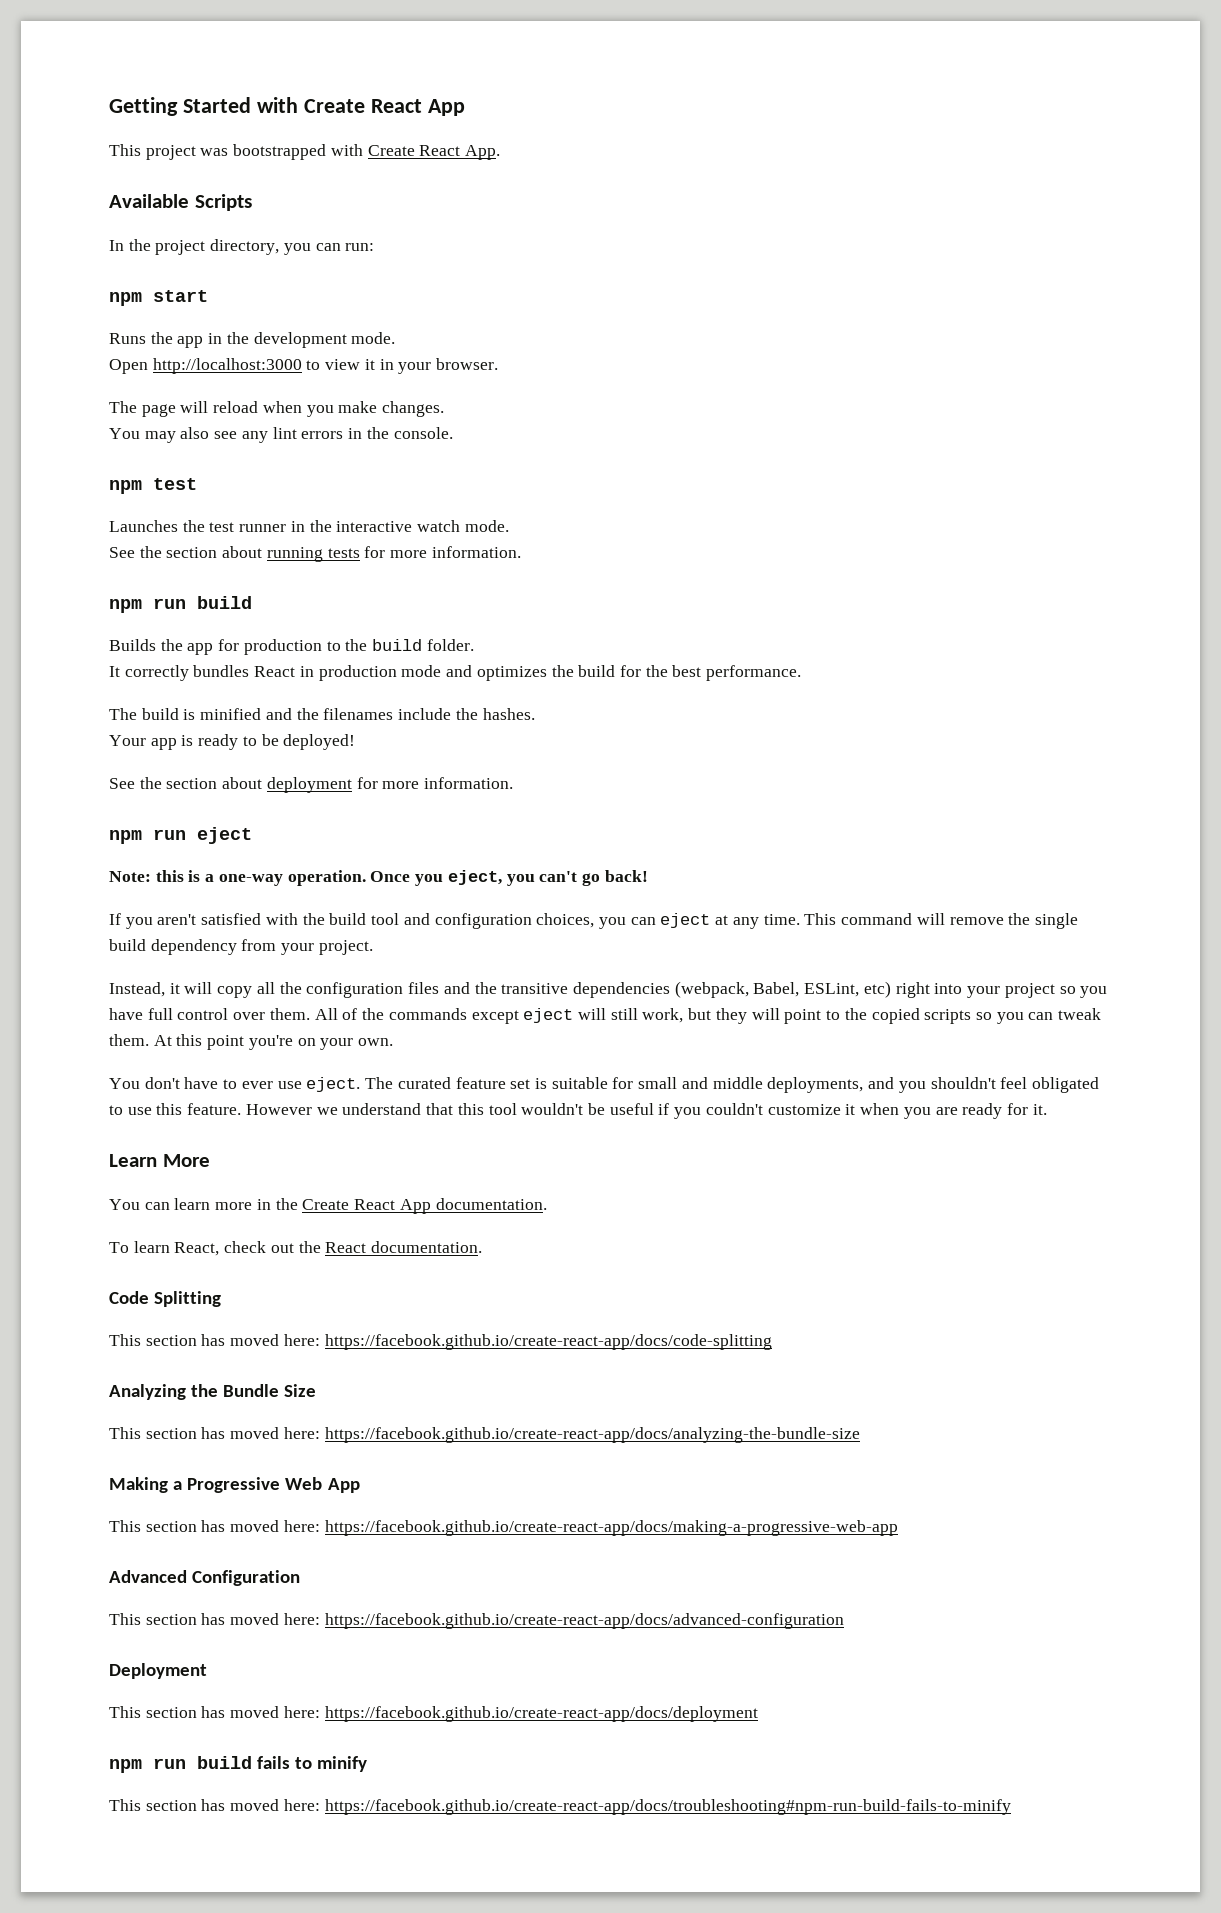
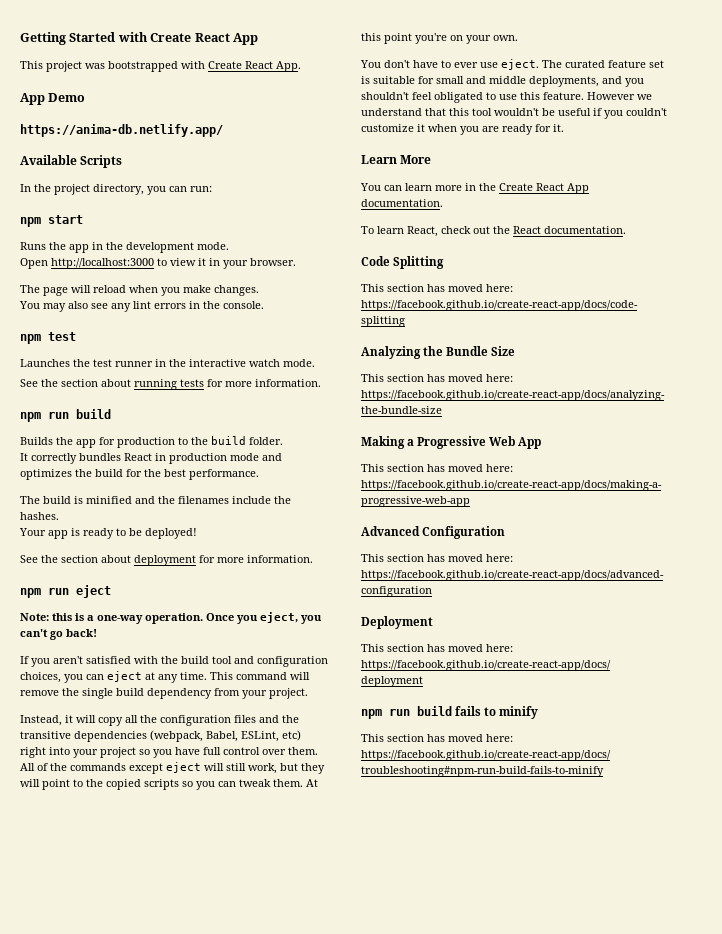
+ App Demo
+ https://anima-db.netlify.app/

